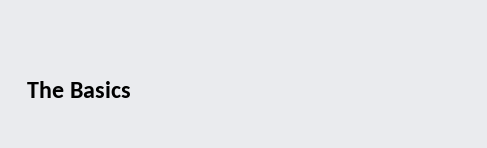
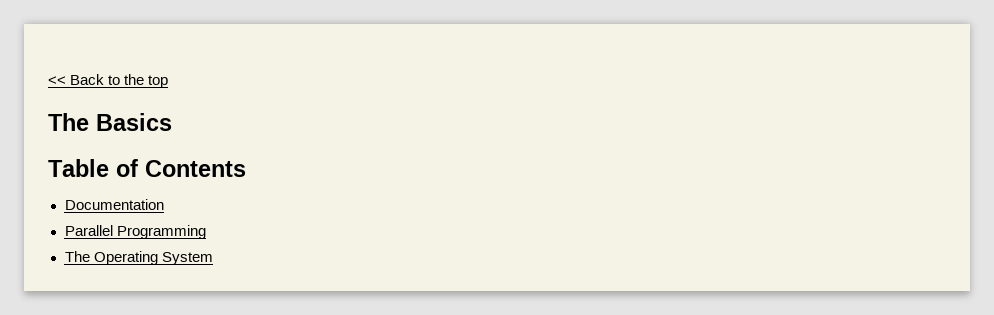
+ << Back to the top
  The Basics
+ Table of Contents
+ Documentation
+ Parallel Programming
+ The Operating System

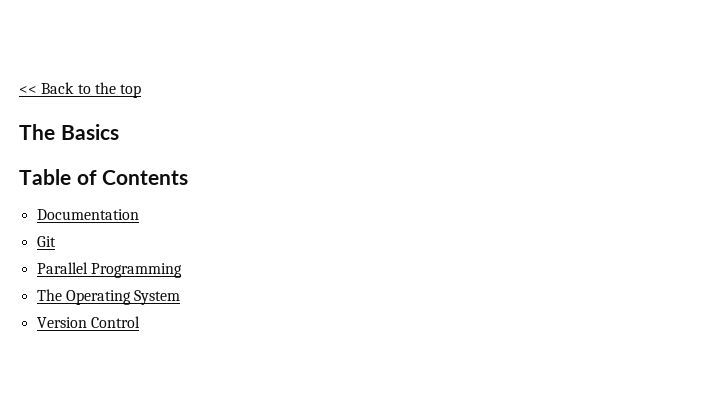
+ Git
+ Version Control

